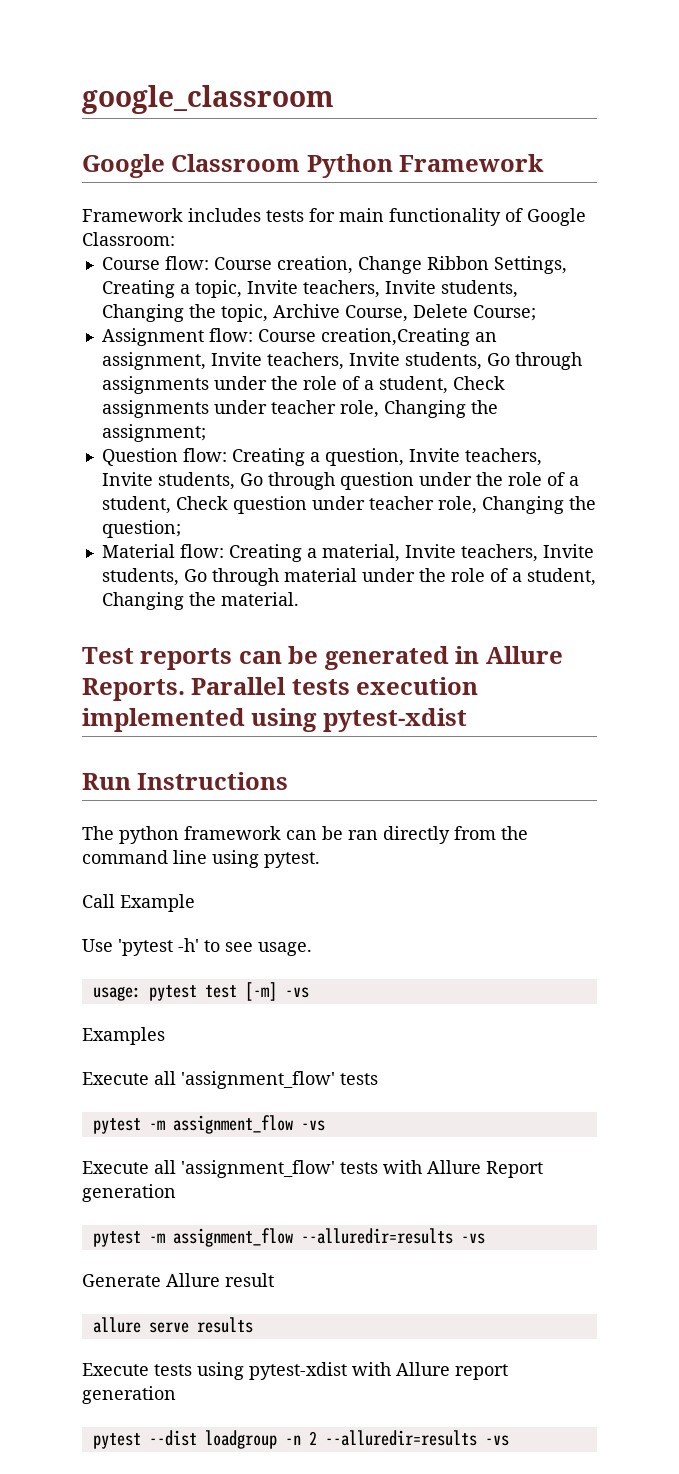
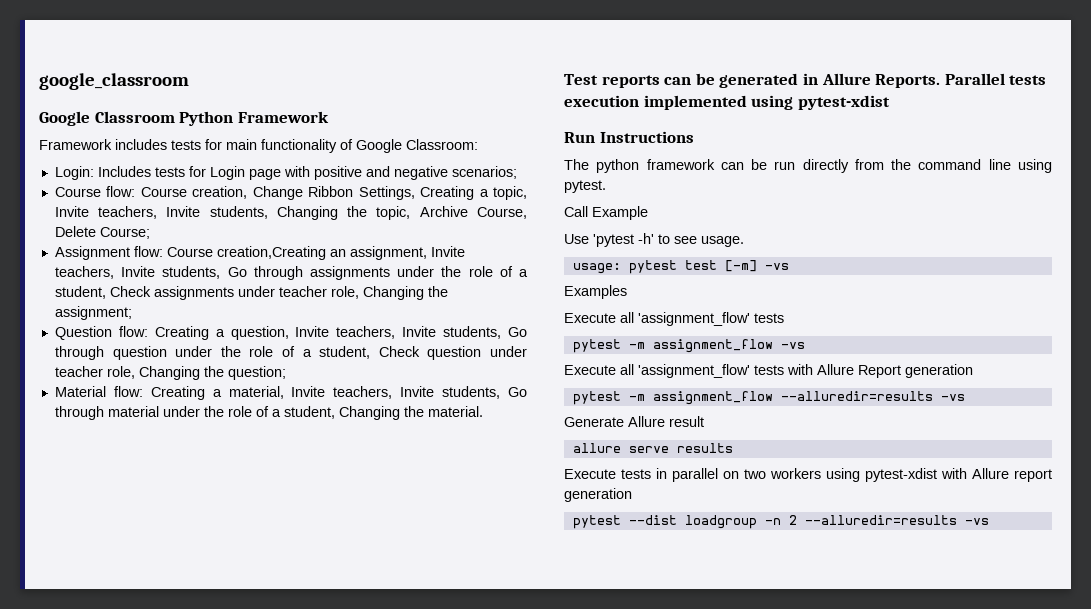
+ Login: Includes tests for Login page with positive and negative scenarios;
- The python framework can be ran directly from the command line using pytest.
+ The python framework can be run directly from the command line using pytest.
- Execute tests using pytest-xdist with Allure report generation
+ Execute tests in parallel on two workers using pytest-xdist with Allure report generation

